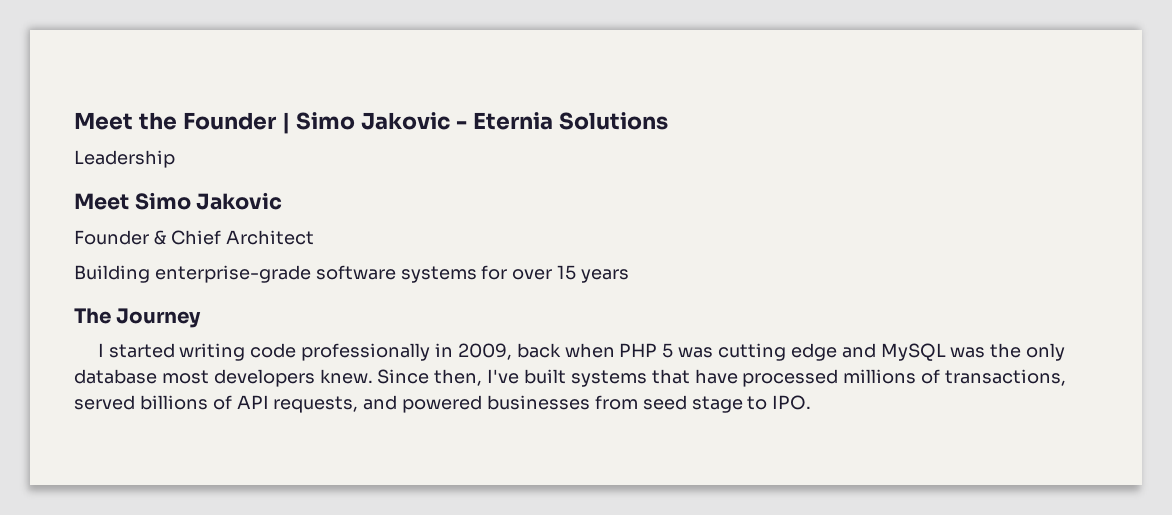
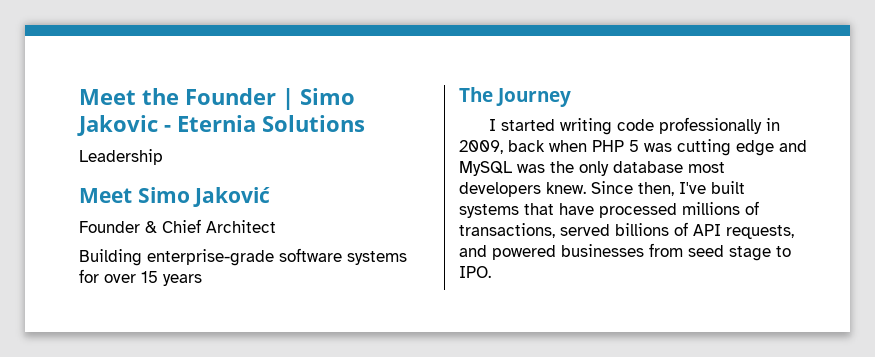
- Meet Simo Jakovic
+ Meet Simo Jaković

